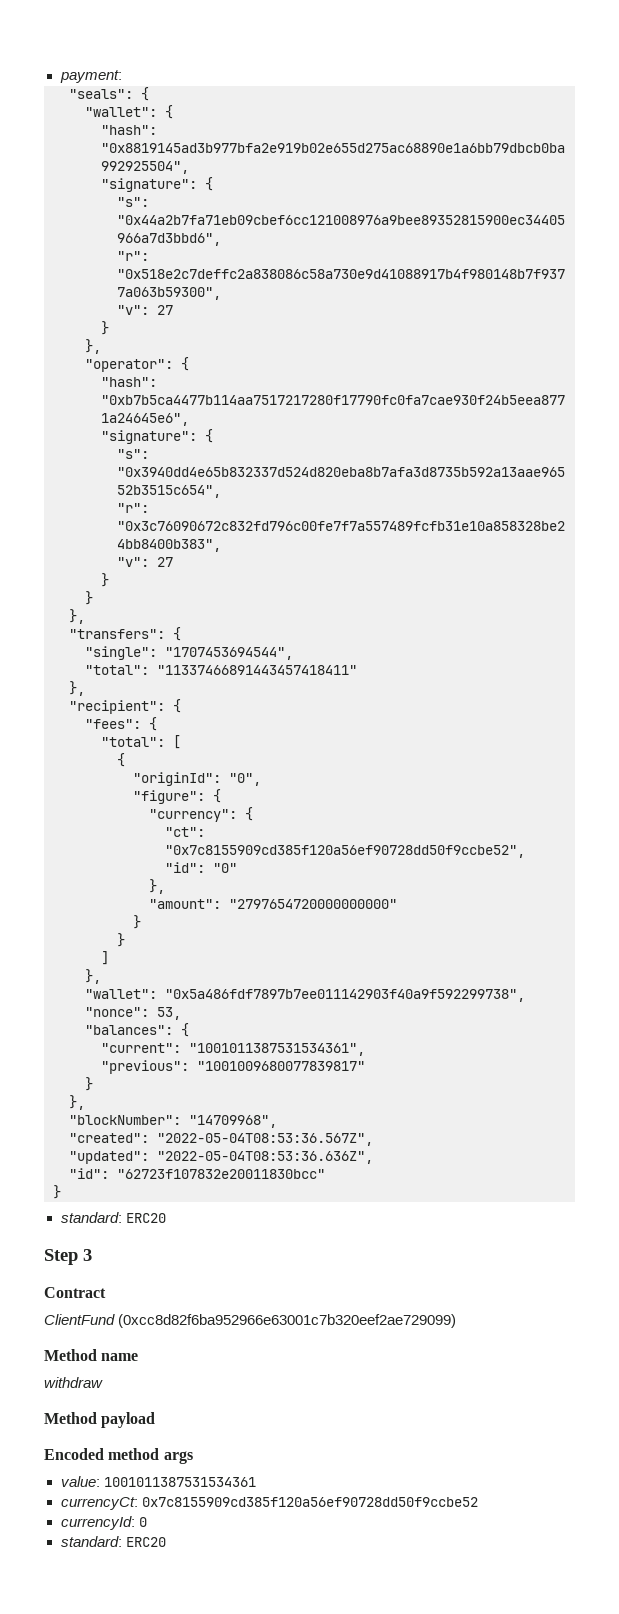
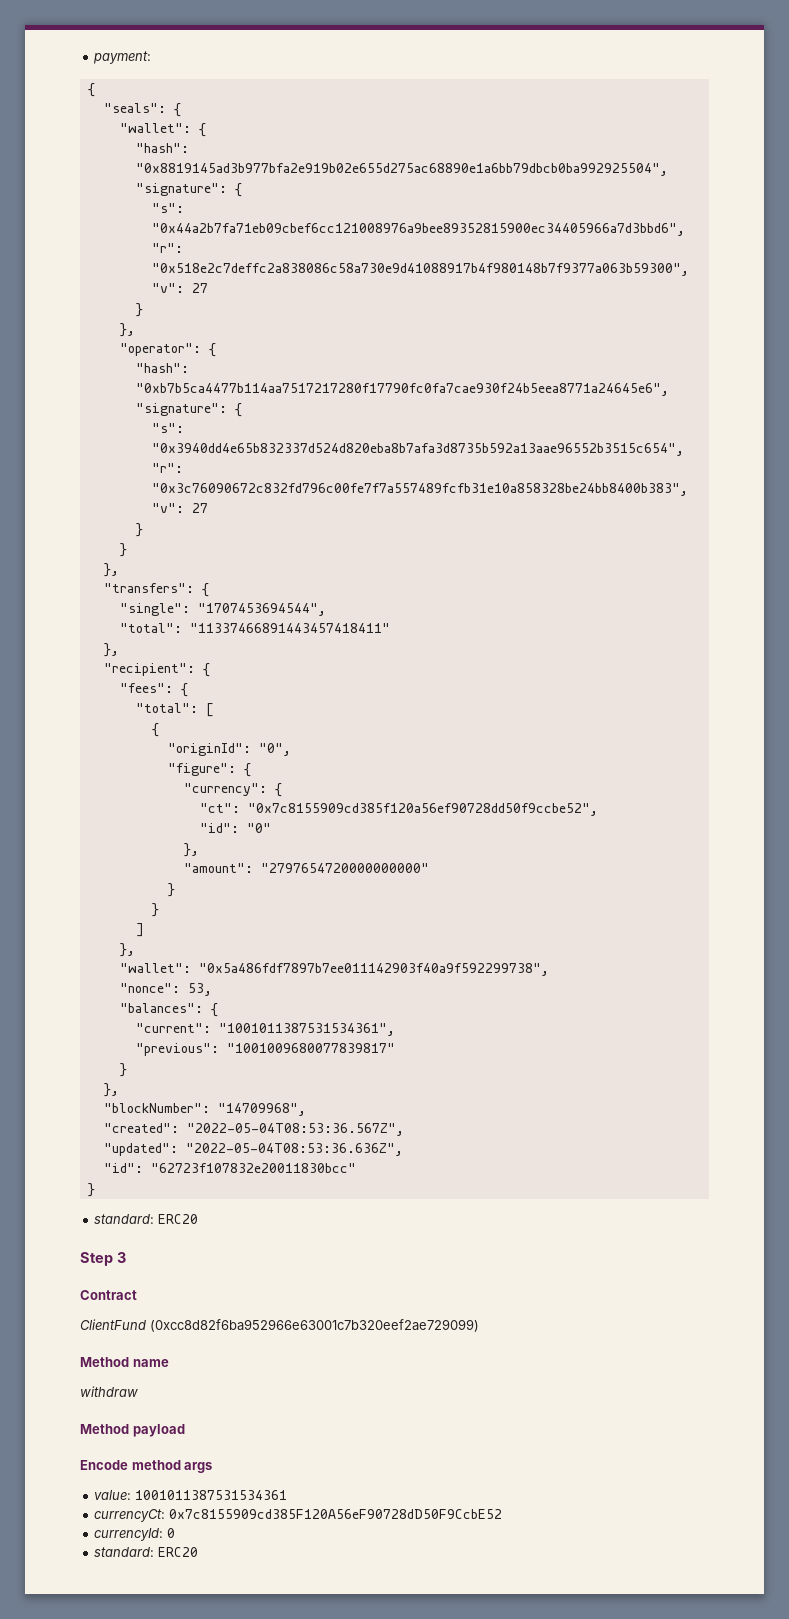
  payment:
+ {
- Encoded method args
+ Encode method args
- currencyCt: 0x7c8155909cd385f120a56ef90728dd50f9ccbe52
+ currencyCt: 0x7c8155909cd385F120A56eF90728dD50F9CcbE52

